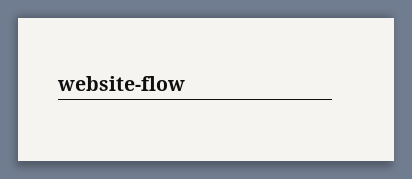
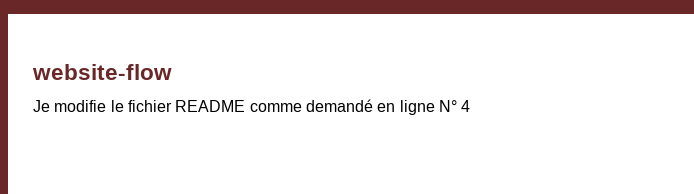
+ Je modifie le fichier README comme demandé en ligne N° 4

